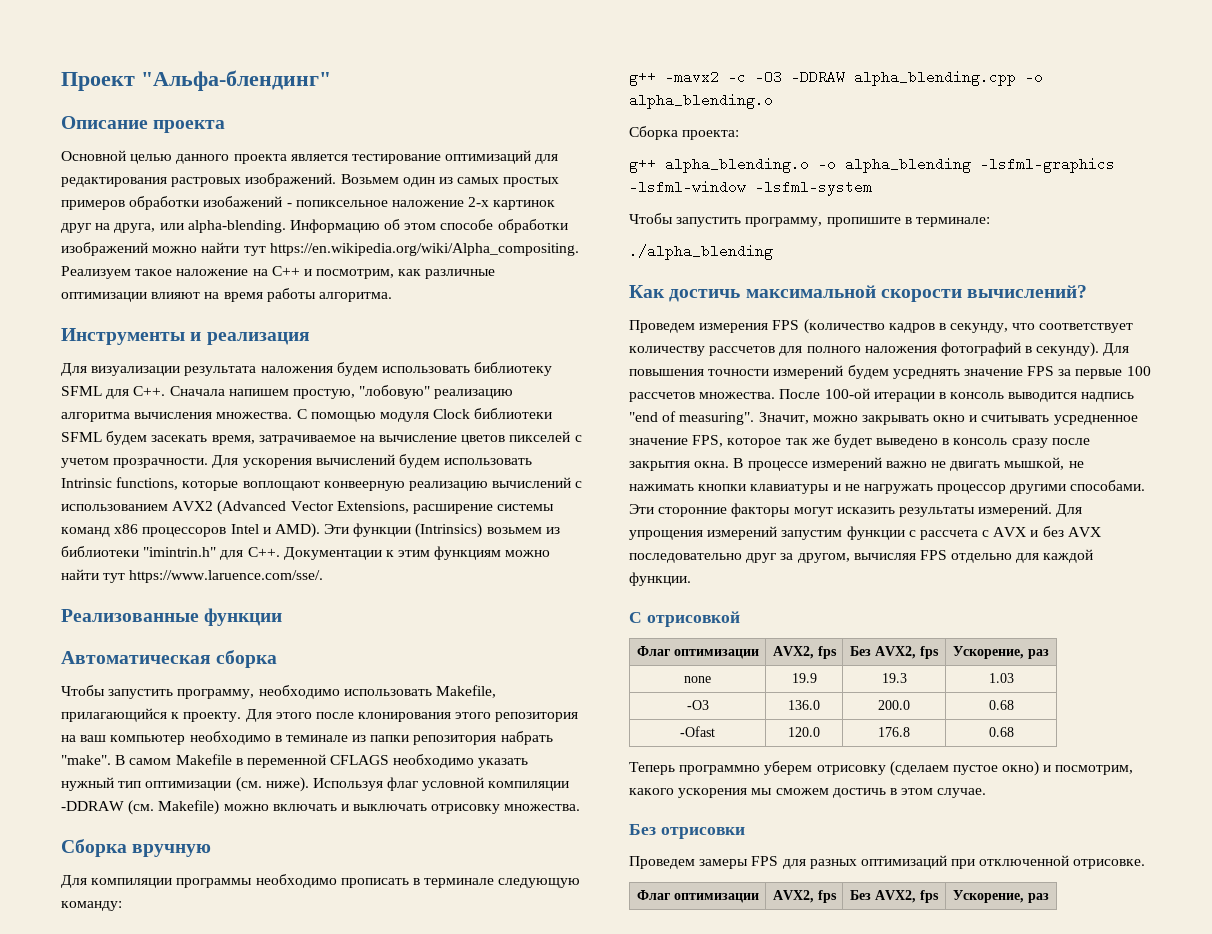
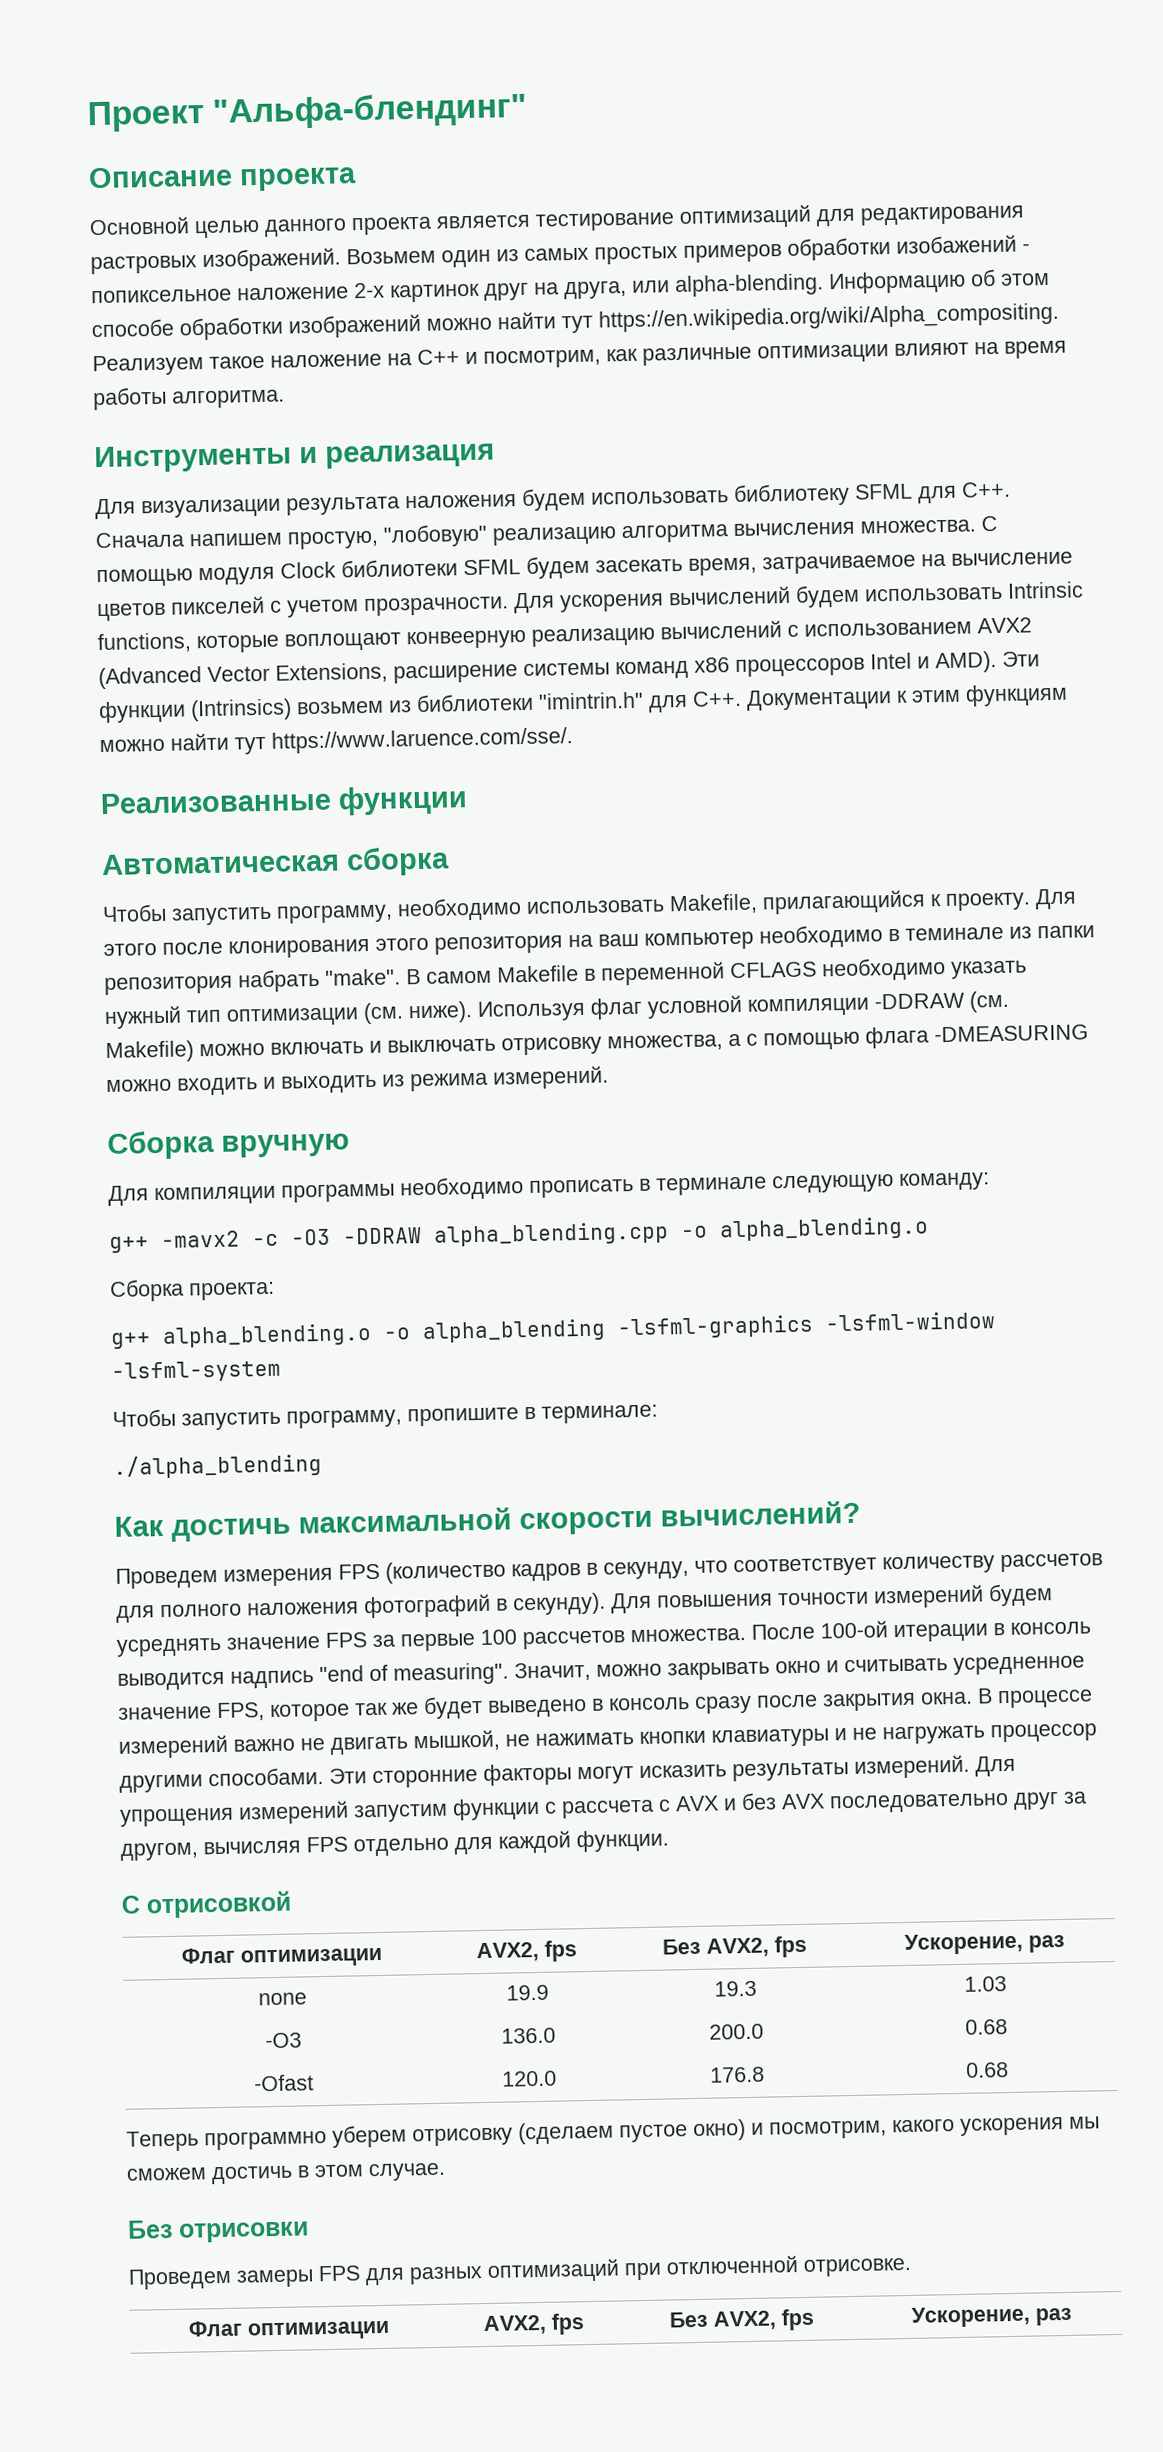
- Используя флаг условной компиляции -DDRAW (см. Makefile) можно включать и выключать отрисовку множества.
+ Используя флаг условной компиляции -DDRAW (см. Makefile) можно включать и выключать отрисовку множества, а с помощью флага -DMEASURING можно входить и выходить из режима измерений.

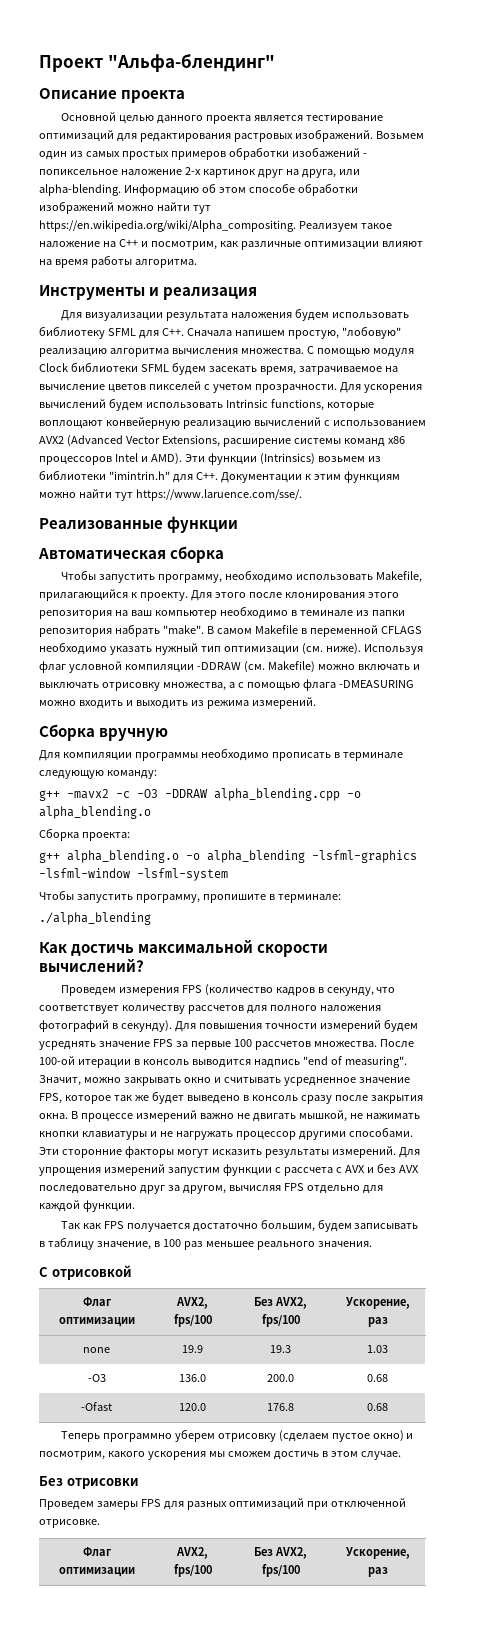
- Для ускорения вычислений будем использовать Intrinsic functions, которые воплощают конвеерную реализацию вычислений с использованием AVX2 (Advanced Vector Extensions, расширение системы команд x86 процессоров Intel и AMD).
+ Для ускорения вычислений будем использовать Intrinsic functions, которые воплощают конвейерную реализацию вычислений с использованием AVX2 (Advanced Vector Extensions, расширение системы команд x86 процессоров Intel и AMD).
+ Так как FPS получается достаточно большим, будем записывать в таблицу значение, в 100 раз меньшее реального значения.
  С отрисовкой
- Флаг оптимизации | AVX2, fps | Без AVX2, fps | Ускорение, раз
+ Флаг оптимизации | AVX2, fps/100 | Без AVX2, fps/100 | Ускорение, раз
  Проведем замеры FPS для разных оптимизаций при отключенной отрисовке.
- Флаг оптимизации | AVX2, fps | Без AVX2, fps | Ускорение, раз
+ Флаг оптимизации | AVX2, fps/100 | Без AVX2, fps/100 | Ускорение, раз

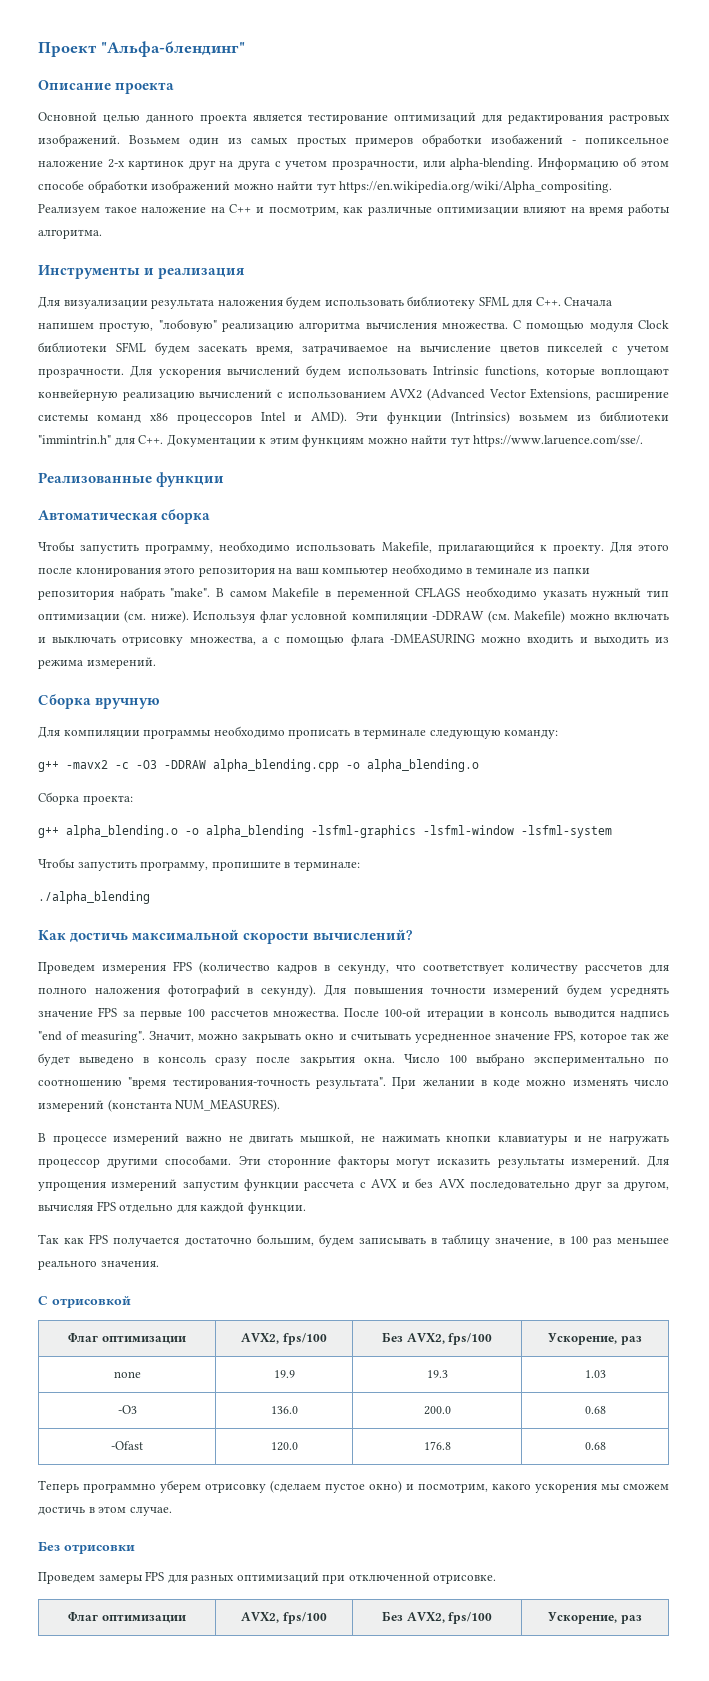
- Возьмем один из самых простых примеров обработки изобажений - попиксельное наложение 2-х картинок друг на друга, или alpha-blending.
+ Возьмем один из самых простых примеров обработки изобажений - попиксельное наложение 2-х картинок друг на друга c учетом прозрачности, или alpha-blending.
- Эти функции (Intrinsics) возьмем из библиотеки "imintrin.h" для C++. Документации к этим функциям можно найти тут https://www.laruence.com/sse/.
+ Эти функции (Intrinsics) возьмем из библиотеки "immintrin.h" для C++. Документации к этим функциям можно найти тут https://www.laruence.com/sse/.
- Значит, можно закрывать окно и считывать усредненное значение FPS, которое так же будет выведено в консоль сразу после закрытия окна. В процессе измерений важно не двигать мышкой, не нажимать кнопки клавиатуры и не нагружать процессор другими способами.
+ Значит, можно закрывать окно и считывать усредненное значение FPS, которое так же будет выведено в консоль сразу после закрытия окна. Число 100 выбрано экспериментально по соотношению "время тестирования-точность результата". При желании в коде можно изменять число измерений (константа NUM_MEASURES).
+ В процессе измерений важно не двигать мышкой, не нажимать кнопки клавиатуры и не нагружать процессор другими способами.
- Для упрощения измерений запустим функции с рассчета с AVX и без AVX последовательно друг за другом, вычисляя FPS отдельно для каждой функции.
+ Для упрощения измерений запустим функции рассчета с AVX и без AVX последовательно друг за другом, вычисляя FPS отдельно для каждой функции.

